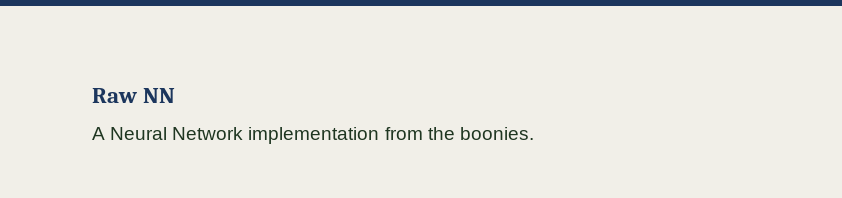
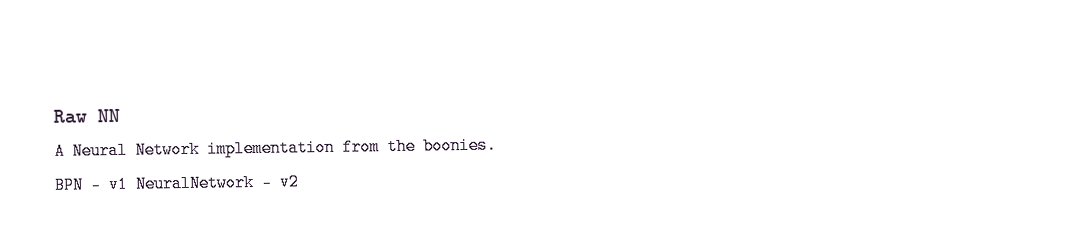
+ BPN - v1 NeuralNetwork - v2

